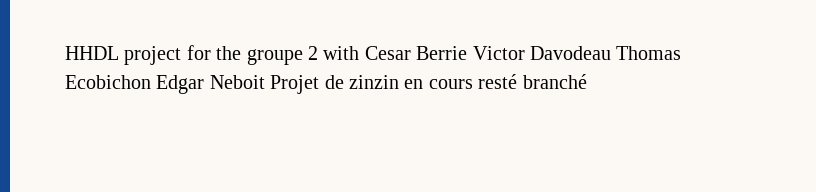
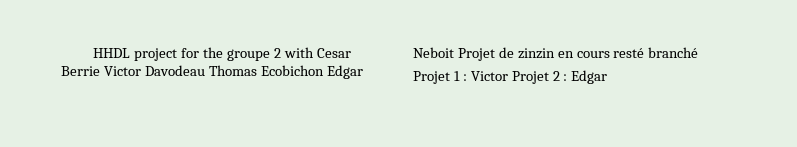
+ Projet 1 : Victor Projet 2 : Edgar

